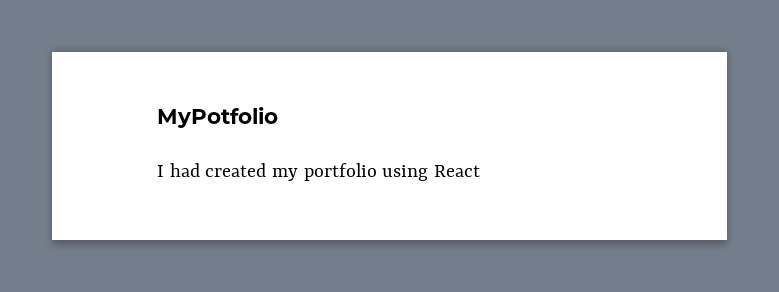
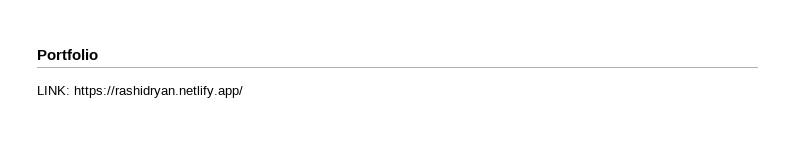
- MyPotfolio
- I had created my portfolio using React
+ Portfolio
+ LINK: https://rashidryan.netlify.app/

